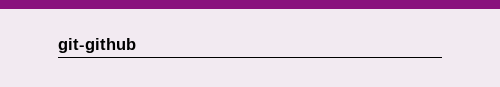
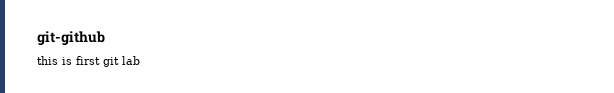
+ this is first git lab

